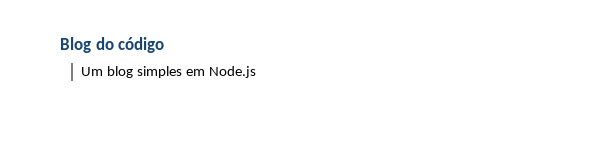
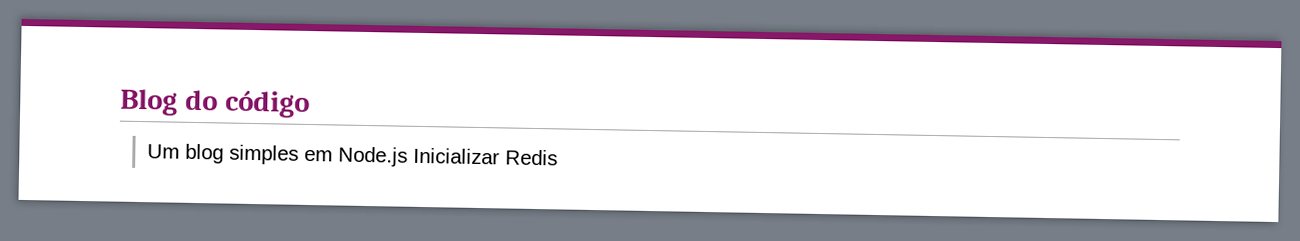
- Um blog simples em Node.js
+ Um blog simples em Node.js Inicializar Redis

